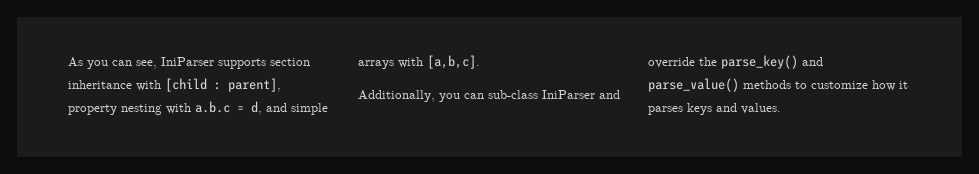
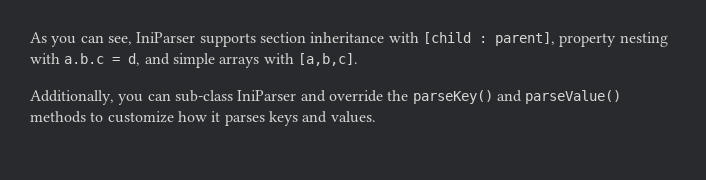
- Additionally, you can sub-class IniParser and override the parse_key() and parse_value() methods to customize how it parses keys and values.
+ Additionally, you can sub-class IniParser and override the parseKey() and parseValue() methods to customize how it parses keys and values.

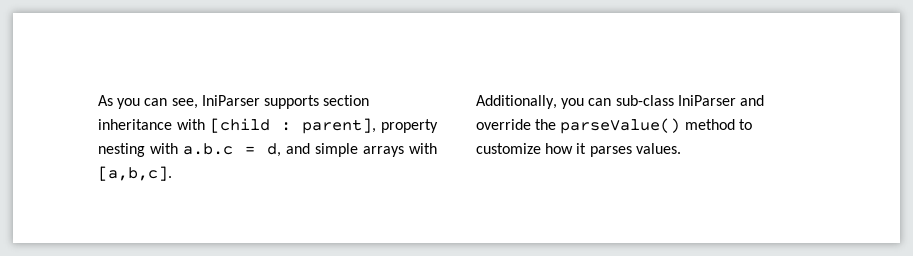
- Additionally, you can sub-class IniParser and override the parseKey() and parseValue() methods to customize how it parses keys and values.
+ Additionally, you can sub-class IniParser and override the parseValue() method to customize how it parses values.

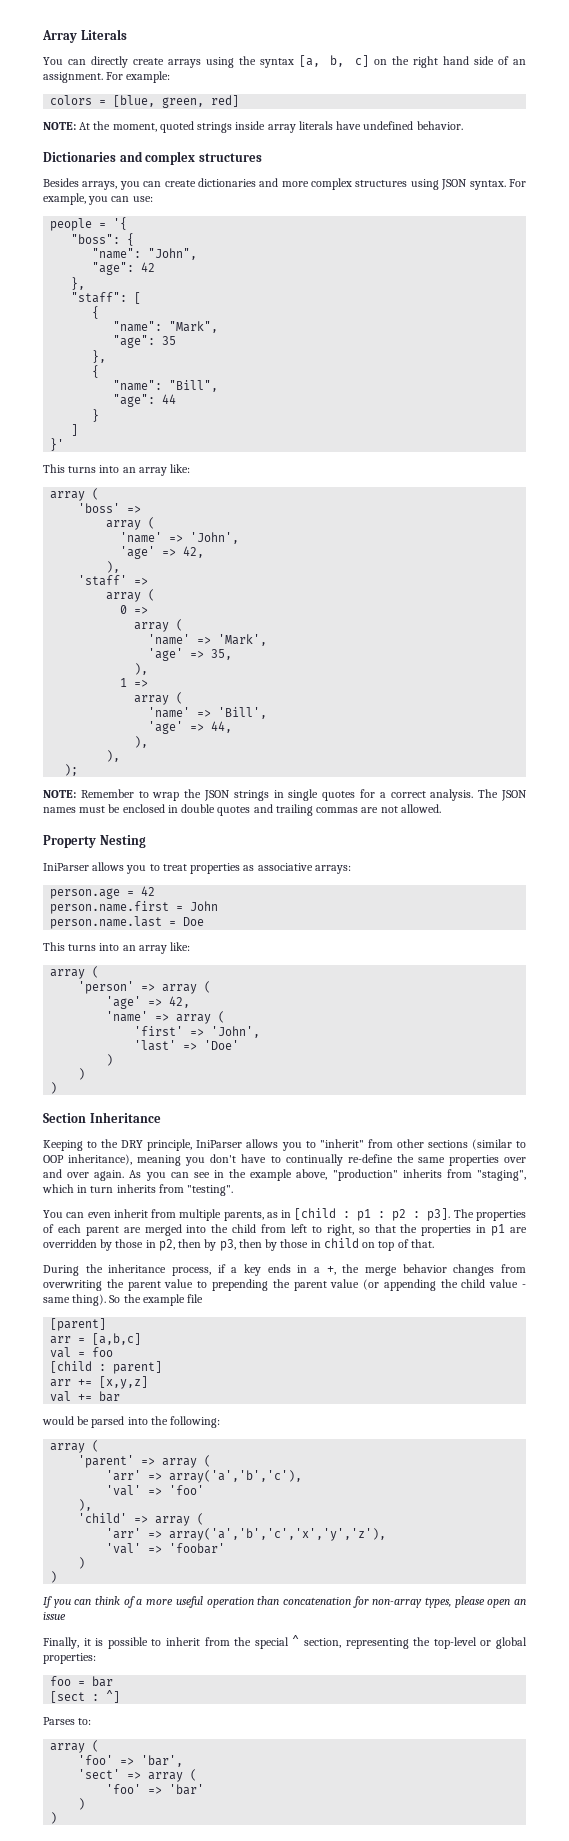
- As you can see, IniParser supports section inheritance with [child : parent], property nesting with a.b.c = d, and simple arrays with [a,b,c].
- Additionally, you can sub-class IniParser and override the parseValue() method to customize how it parses values.
+ Array Literals
+ You can directly create arrays using the syntax [a, b, c] on the right hand side of an assignment. For example:
+ colors = [blue, green, red]
+ NOTE: At the moment, quoted strings inside array literals have undefined behavior.
+ Dictionaries and complex structures
+ Besides arrays, you can create dictionaries and more complex structures using JSON syntax. For example, you can use:
+ people = '{
+ "boss": {
+ "name": "John",
+ "age": 42
+ },
+ "staff": [
+ {
+ "name": "Mark",
+ "age": 35
+ },
+ {
+ "name": "Bill",
+ "age": 44
+ }
+ ]
+ }'
+ This turns into an array like:
+ array (
+ 'boss' =>
+ array (
+ 'name' => 'John',
+ 'age' => 42,
+ ),
+ 'staff' =>
+ array (
+ 0 =>
+ array (
+ 'name' => 'Mark',
+ 'age' => 35,
+ ),
+ 1 =>
+ array (
+ 'name' => 'Bill',
+ 'age' => 44,
+ ),
+ ),
+ );
+ NOTE: Remember to wrap the JSON strings in single quotes for a correct analysis. The JSON names must be enclosed in double quotes and trailing commas are not allowed.
+ Property Nesting
+ IniParser allows you to treat properties as associative arrays:
+ person.age = 42
+ person.name.first = John
+ person.name.last = Doe
+ This turns into an array like:
+ array (
+ 'person' => array (
+ 'age' => 42,
+ 'name' => array (
+ 'first' => 'John',
+ 'last' => 'Doe'
+ )
+ )
+ )
+ Section Inheritance
+ Keeping to the DRY principle, IniParser allows you to "inherit" from other sections (similar to OOP inheritance), meaning you don't have to continually re-define the same properties over and over again. As you can see in the example above, "production" inherits from "staging", which in turn inherits from "testing".
+ You can even inherit from multiple parents, as in [child : p1 : p2 : p3]. The properties of each parent are merged into the child from left to right, so that the properties in p1 are overridden by those in p2, then by p3, then by those in child on top of that.
+ During the inheritance process, if a key ends in a +, the merge behavior changes from overwriting the parent value to prepending the parent value (or appending the child value - same thing). So the example file
+ [parent]
+ arr = [a,b,c]
+ val = foo
+ [child : parent]
+ arr += [x,y,z]
+ val += bar
+ would be parsed into the following:
+ array (
+ 'parent' => array (
+ 'arr' => array('a','b','c'),
+ 'val' => 'foo'
+ ),
+ 'child' => array (
+ 'arr' => array('a','b','c','x','y','z'),
+ 'val' => 'foobar'
+ )
+ )
+ If you can think of a more useful operation than concatenation for non-array types, please open an issue
+ Finally, it is possible to inherit from the special ^ section, representing the top-level or global properties:
+ foo = bar
+ [sect : ^]
+ Parses to:
+ array (
+ 'foo' => 'bar',
+ 'sect' => array (
+ 'foo' => 'bar'
+ )
+ )

